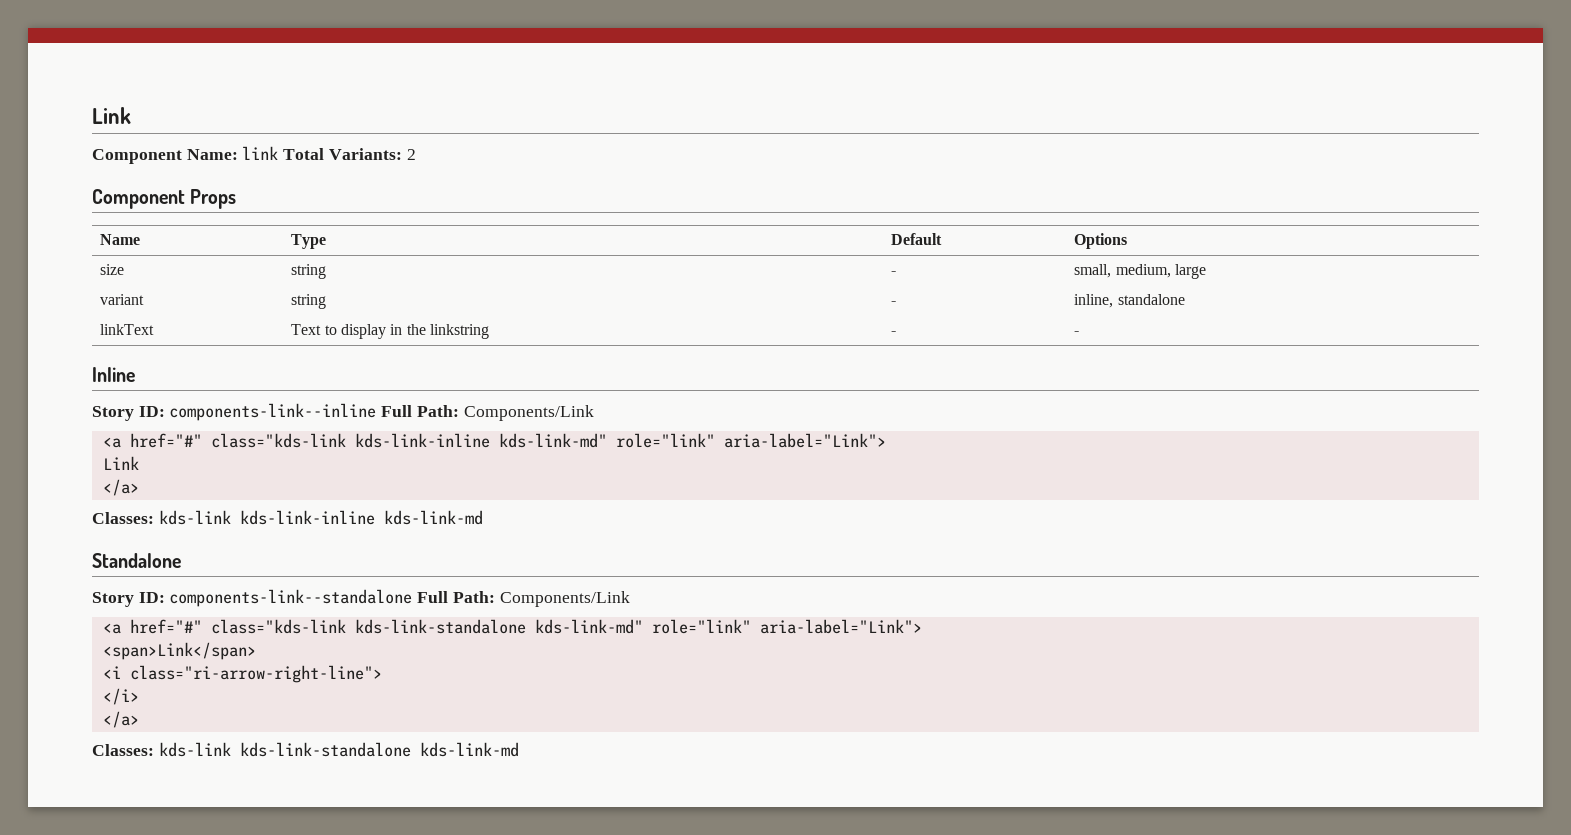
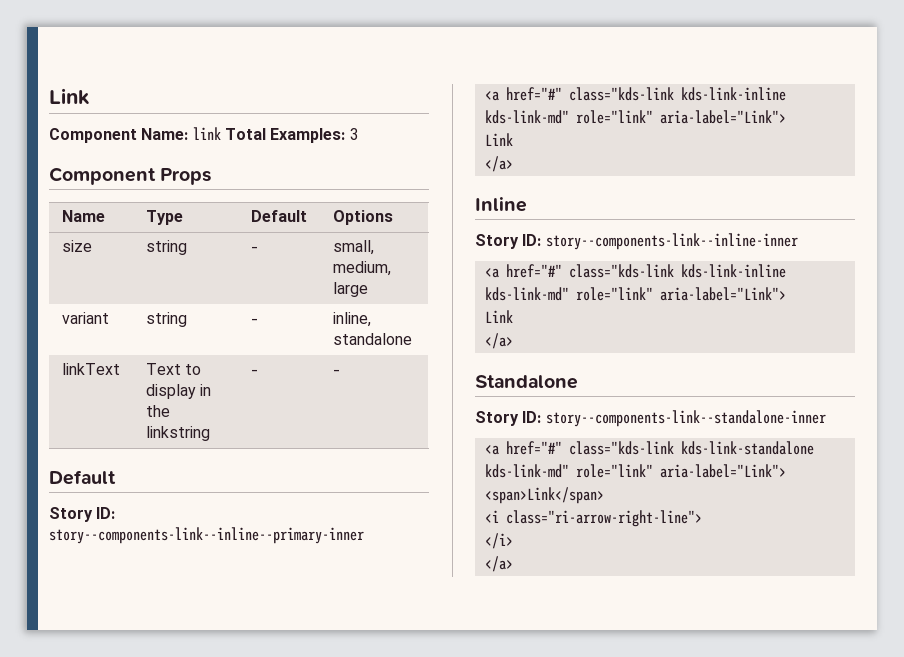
- Component Name: link Total Variants: 2
+ Component Name: link Total Examples: 3
  linkText | Text to display in the linkstring | - | -
- Inline
- Story ID: components-link--inline Full Path: Components/Link
+ Default
+ Story ID: story--components-link--inline--primary-inner
  <a href="#" class="kds-link kds-link-inline kds-link-md" role="link" aria-label="Link">
  Link
  </a>
- Classes: kds-link kds-link-inline kds-link-md
+ Inline
+ Story ID: story--components-link--inline-inner
+ <a href="#" class="kds-link kds-link-inline kds-link-md" role="link" aria-label="Link">
+ Link
+ </a>
- Story ID: components-link--standalone Full Path: Components/Link
+ Story ID: story--components-link--standalone-inner
- Classes: kds-link kds-link-standalone kds-link-md

